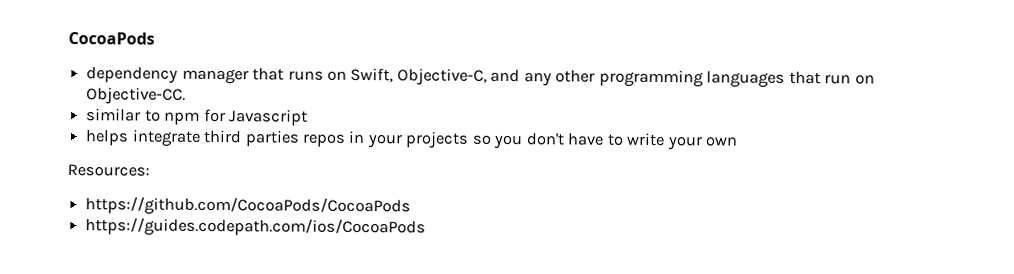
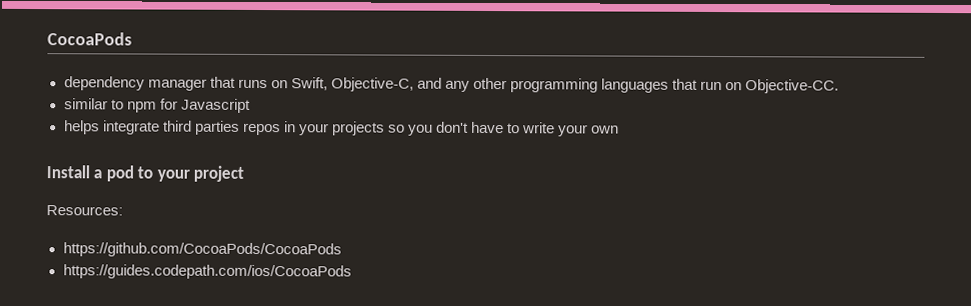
+ Install a pod to your project

